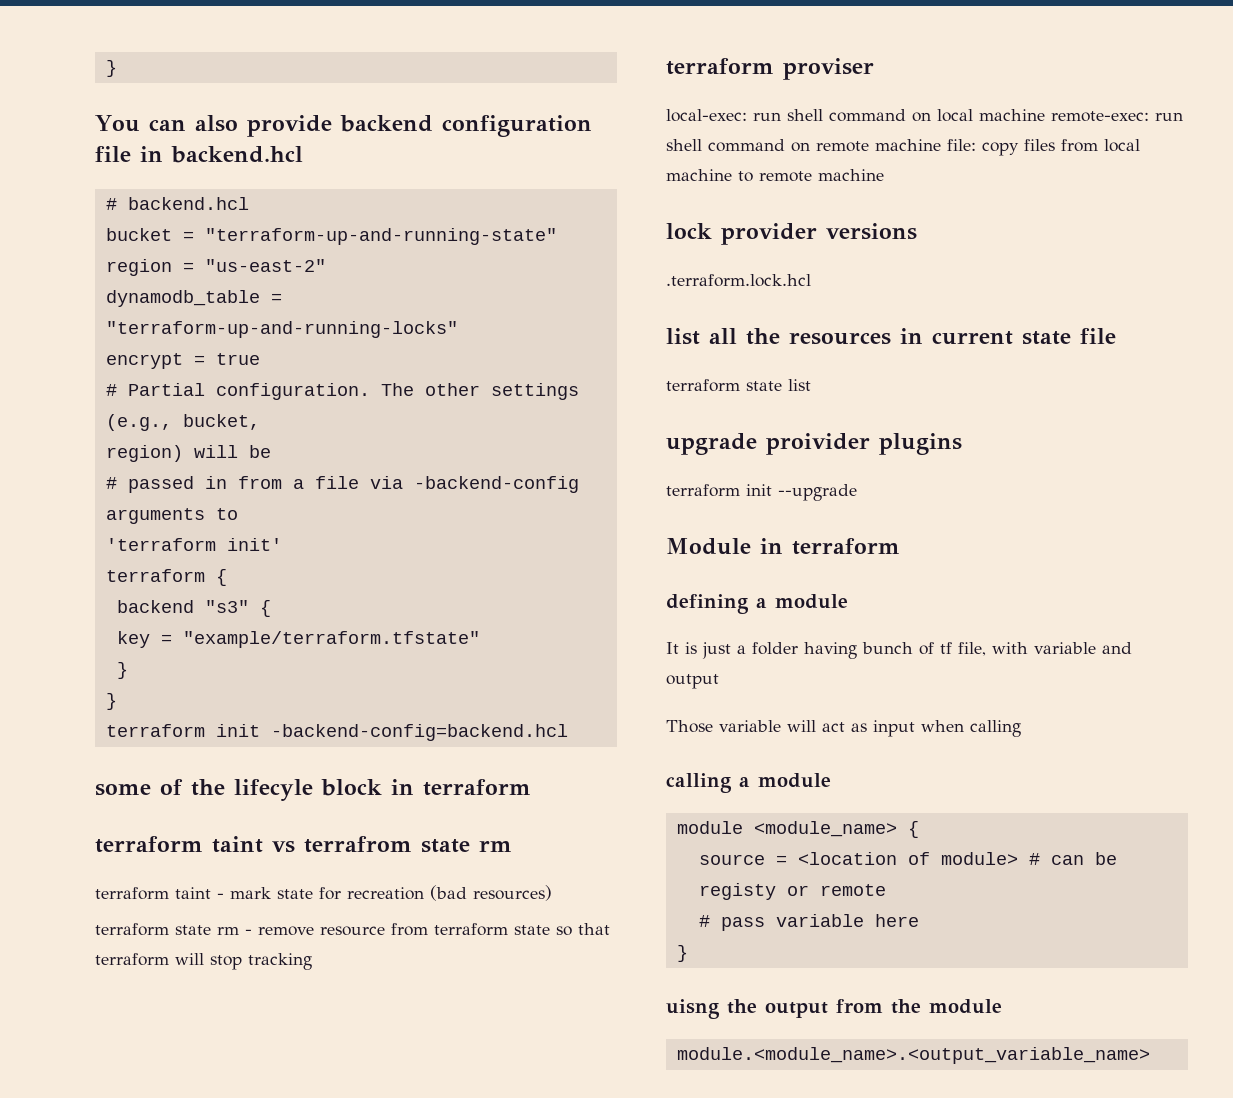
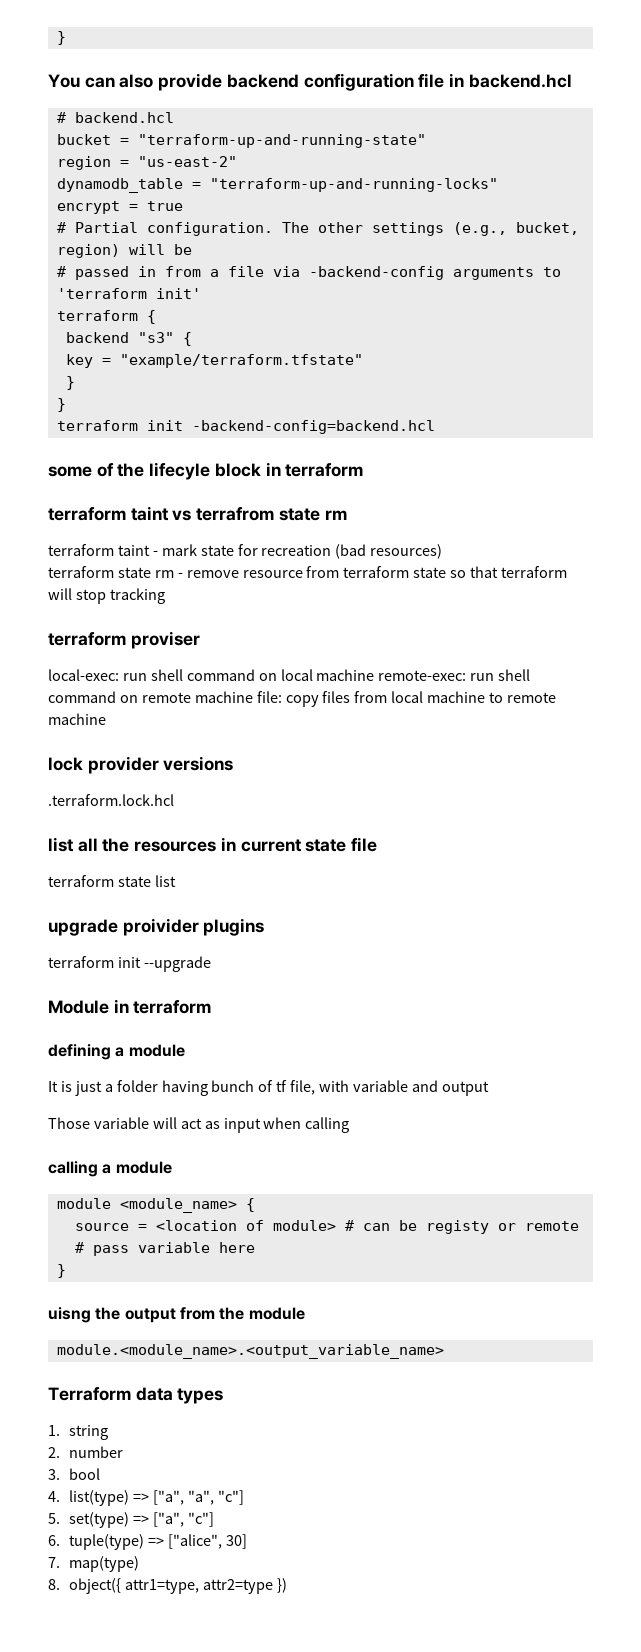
+ Terraform data types
+ 1. string
+ 2. number
+ 3. bool
+ 4. list(type) => ["a", "a", "c"]
+ 5. set(type) => ["a", "c"]
+ 6. tuple(type) => ["alice", 30]
+ 7. map(type)
+ 8. object({ attr1=type, attr2=type })

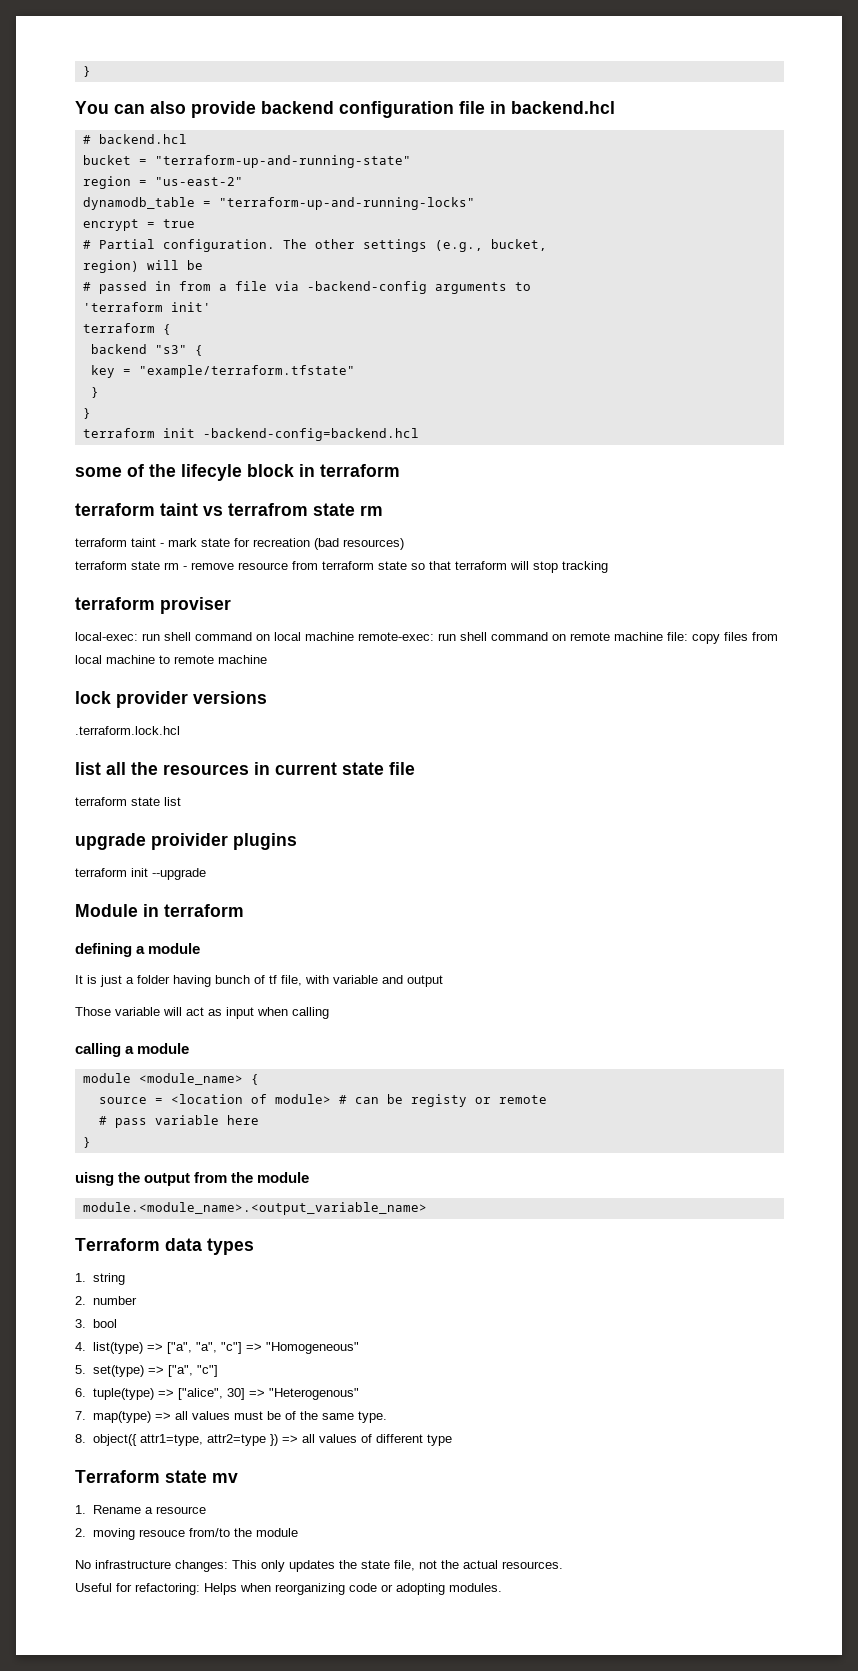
- 4. list(type) => ["a", "a", "c"]
+ 4. list(type) => ["a", "a", "c"] => "Homogeneous"
- 6. tuple(type) => ["alice", 30]
+ 6. tuple(type) => ["alice", 30] => "Heterogenous"
- 7. map(type)
+ 7. map(type) => all values must be of the same type.
- 8. object({ attr1=type, attr2=type })
+ 8. object({ attr1=type, attr2=type }) => all values of different type
+ Terraform state mv
+ 1. Rename a resource
+ 2. moving resouce from/to the module
+ No infrastructure changes: This only updates the state file, not the actual resources.
+ Useful for refactoring: Helps when reorganizing code or adopting modules.

